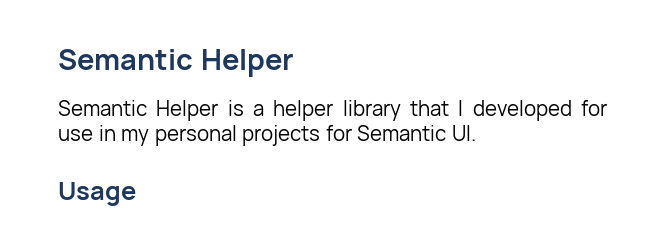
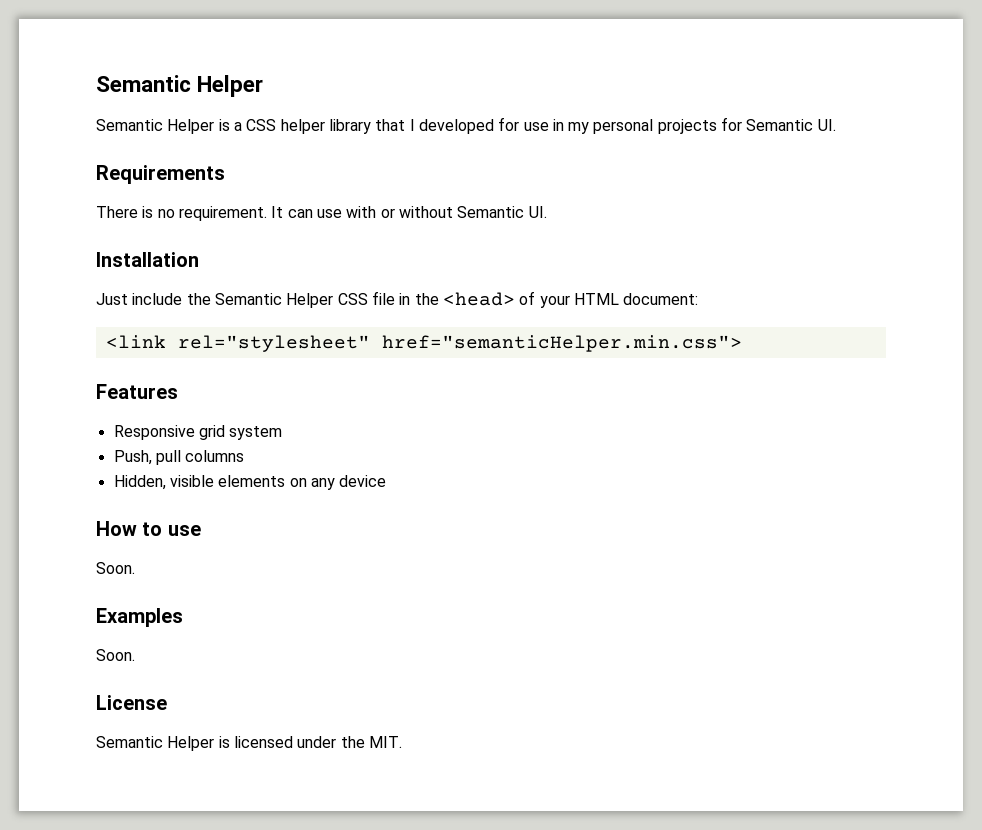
- Semantic Helper is a helper library that I developed for use in my personal projects for Semantic UI.
+ Semantic Helper is a CSS helper library that I developed for use in my personal projects for Semantic UI.
- Usage
+ Requirements
+ There is no requirement. It can use with or without Semantic UI.
+ Installation
+ Just include the Semantic Helper CSS file in the <head> of your HTML document:
+ <link rel="stylesheet" href="semanticHelper.min.css">
+ Features
+ Responsive grid system
+ Push, pull columns
+ Hidden, visible elements on any device
+ How to use
+ Soon.
+ Examples
+ Soon.
+ License
+ Semantic Helper is licensed under the MIT.

